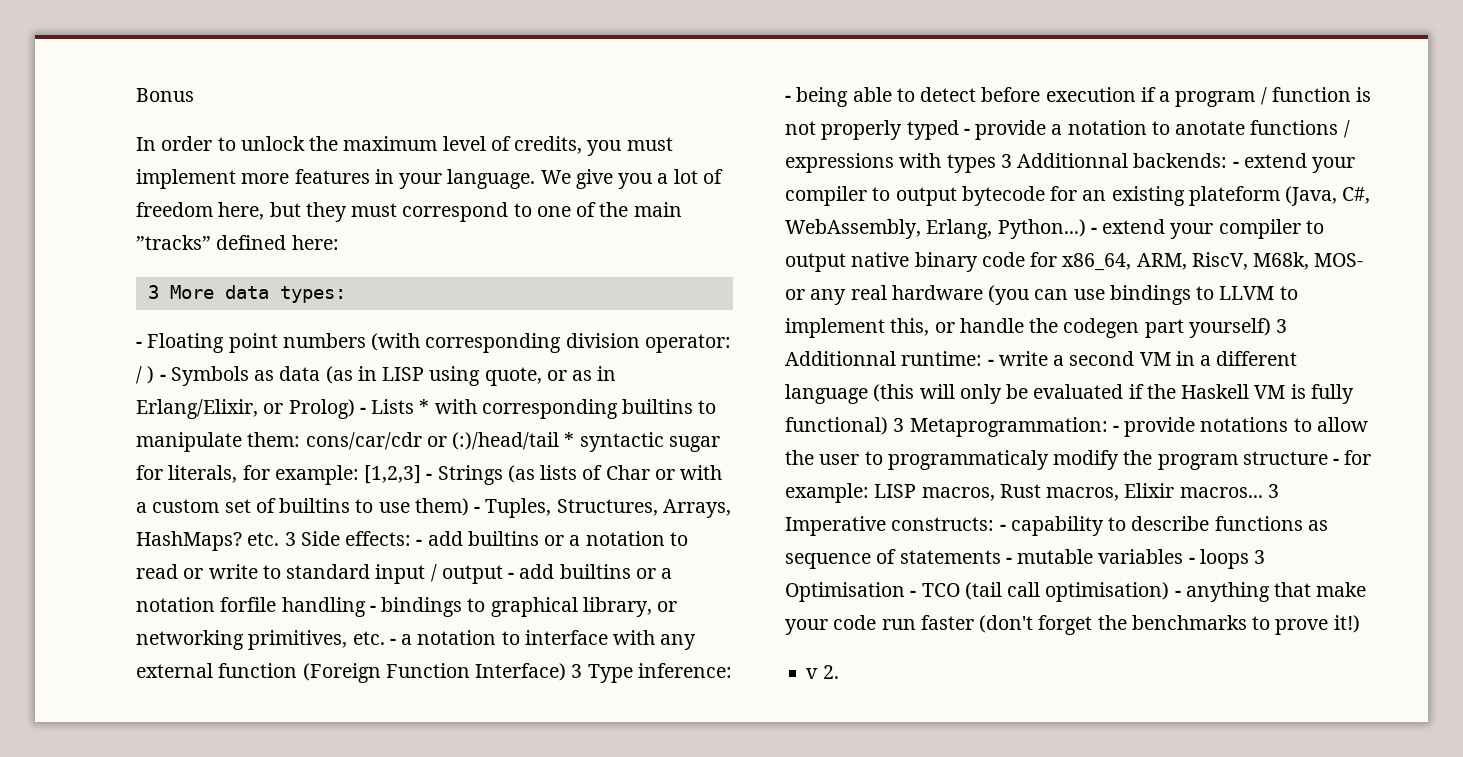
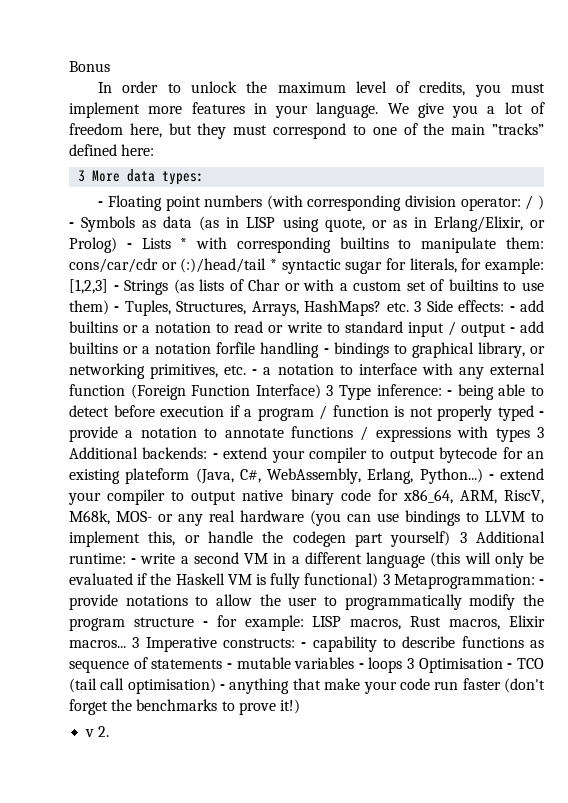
- - being able to detect before execution if a program / function is not properly typed - provide a notation to anotate functions / expressions with types 3 Additionnal backends:
+ - being able to detect before execution if a program / function is not properly typed - provide a notation to annotate functions / expressions with types 3 Additional backends:
- - extend your compiler to output native binary code for x86_64, ARM, RiscV, M68k, MOS- or any real hardware (you can use bindings to LLVM to implement this, or handle the codegen part yourself) 3 Additionnal runtime:
+ - extend your compiler to output native binary code for x86_64, ARM, RiscV, M68k, MOS- or any real hardware (you can use bindings to LLVM to implement this, or handle the codegen part yourself) 3 Additional runtime:
- - provide notations to allow the user to programmaticaly modify the program structure - for example:
+ - provide notations to allow the user to programmatically modify the program structure - for example:

